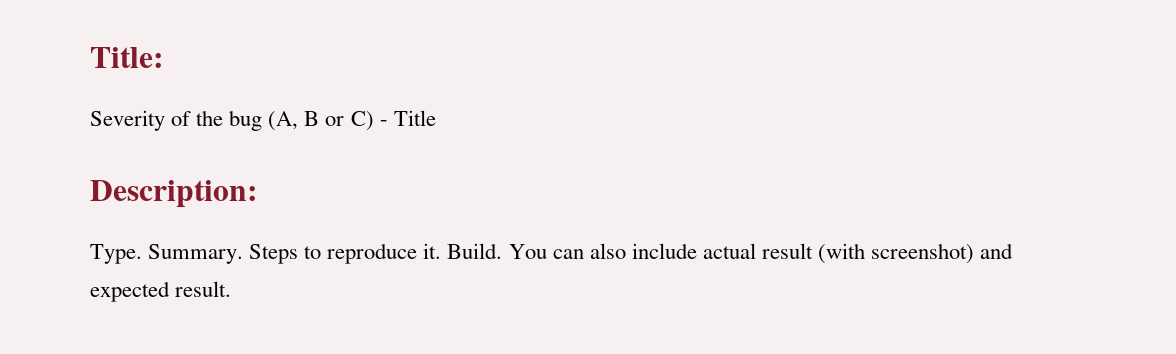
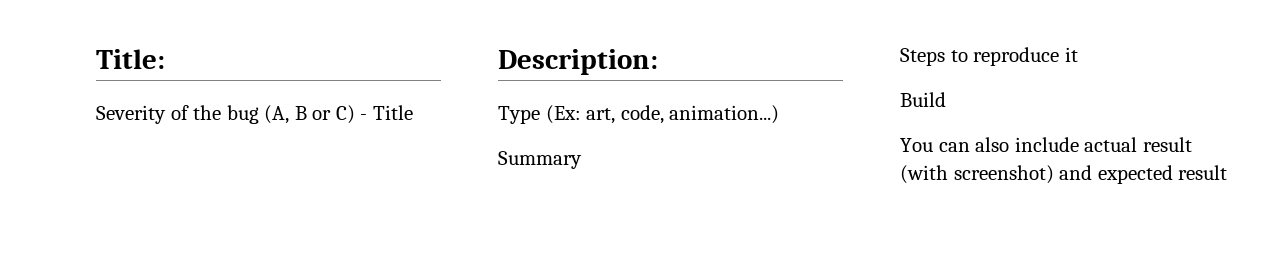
- Type. Summary. Steps to reproduce it. Build. You can also include actual result (with screenshot) and expected result.
+ Type (Ex: art, code, animation...)
+ Summary
+ Steps to reproduce it
+ Build
+ You can also include actual result (with screenshot) and expected result

